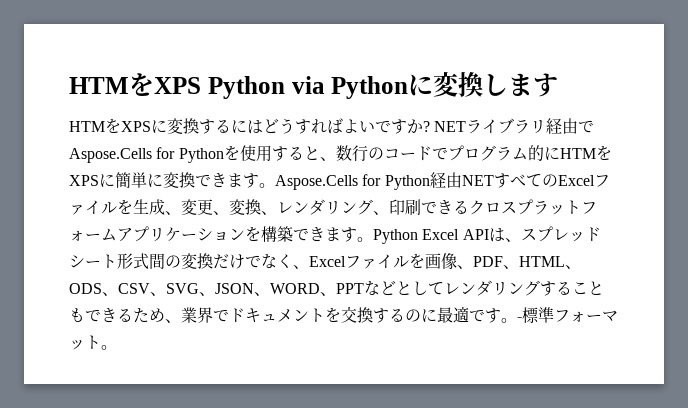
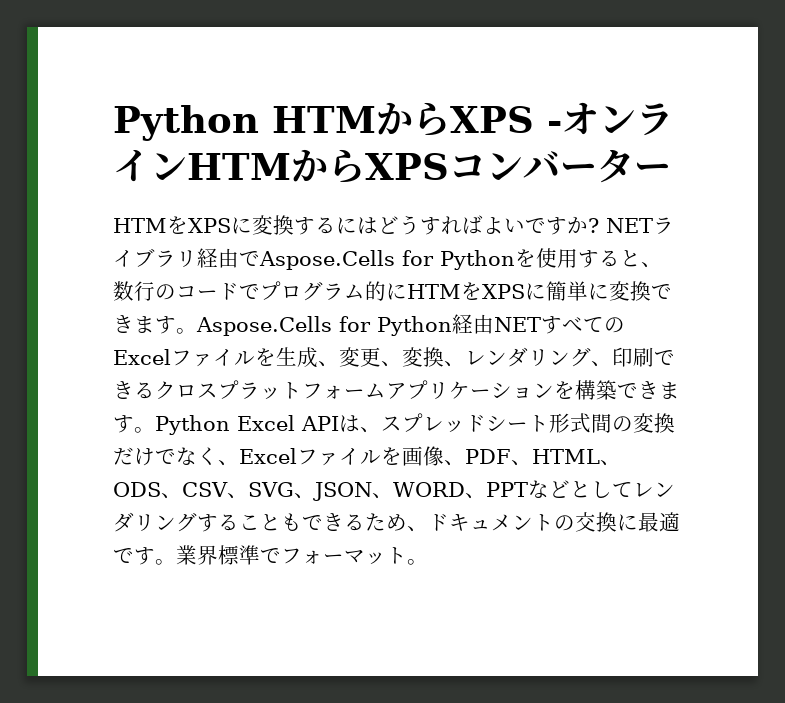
- HTMをXPS Python via Pythonに変換します
+ Python HTMからXPS -オンラインHTMからXPSコンバーター
- Python Excel APIは、スプレッドシート形式間の変換だけでなく、Excelファイルを画像、PDF、HTML、ODS、CSV、SVG、JSON、WORD、PPTなどとしてレンダリングすることもできるため、業界でドキュメントを交換するのに最適です。
+ Python Excel APIは、スプレッドシート形式間の変換だけでなく、Excelファイルを画像、PDF、HTML、ODS、CSV、SVG、JSON、WORD、PPTなどとしてレンダリングすることもできるため、ドキュメントの交換に最適です。
- -標準フォーマット。
+ 業界標準でフォーマット。

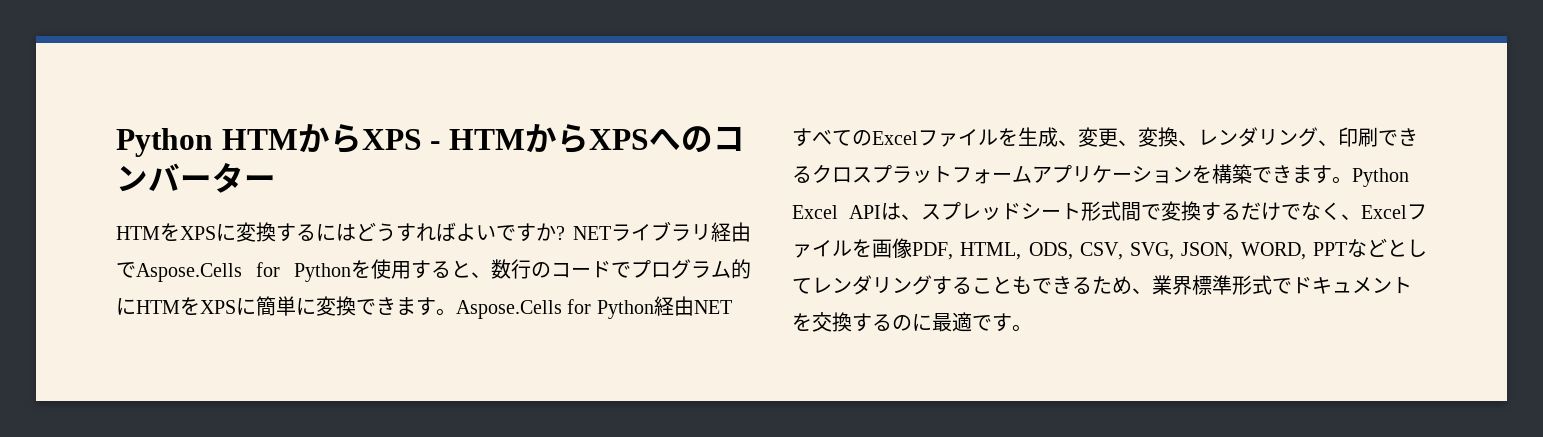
- Python HTMからXPS -オンラインHTMからXPSコンバーター
+ Python HTMからXPS - HTMからXPSへのコンバーター
- Python Excel APIは、スプレッドシート形式間の変換だけでなく、Excelファイルを画像、PDF、HTML、ODS、CSV、SVG、JSON、WORD、PPTなどとしてレンダリングすることもできるため、ドキュメントの交換に最適です。業界標準でフォーマット。
+ Python Excel APIは、スプレッドシート形式間で変換するだけでなく、Excelファイルを画像PDF, HTML, ODS, CSV, SVG, JSON, WORD, PPTなどとしてレンダリングすることもできるため、業界標準形式でドキュメントを交換するのに最適です。

